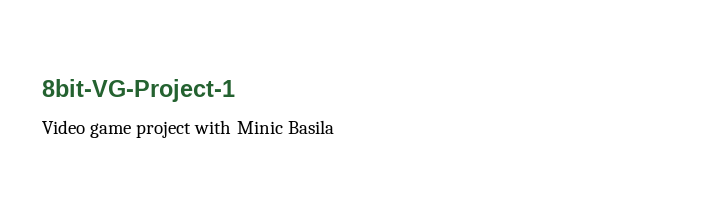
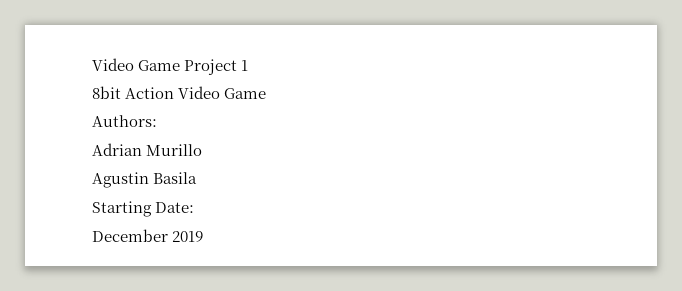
- 8bit-VG-Project-1
- Video game project with Minic Basila
+ Video Game Project 1
+ 8bit Action Video Game
+ Authors:
+ Adrian Murillo
+ Agustin Basila
+ Starting Date:
+ December 2019

